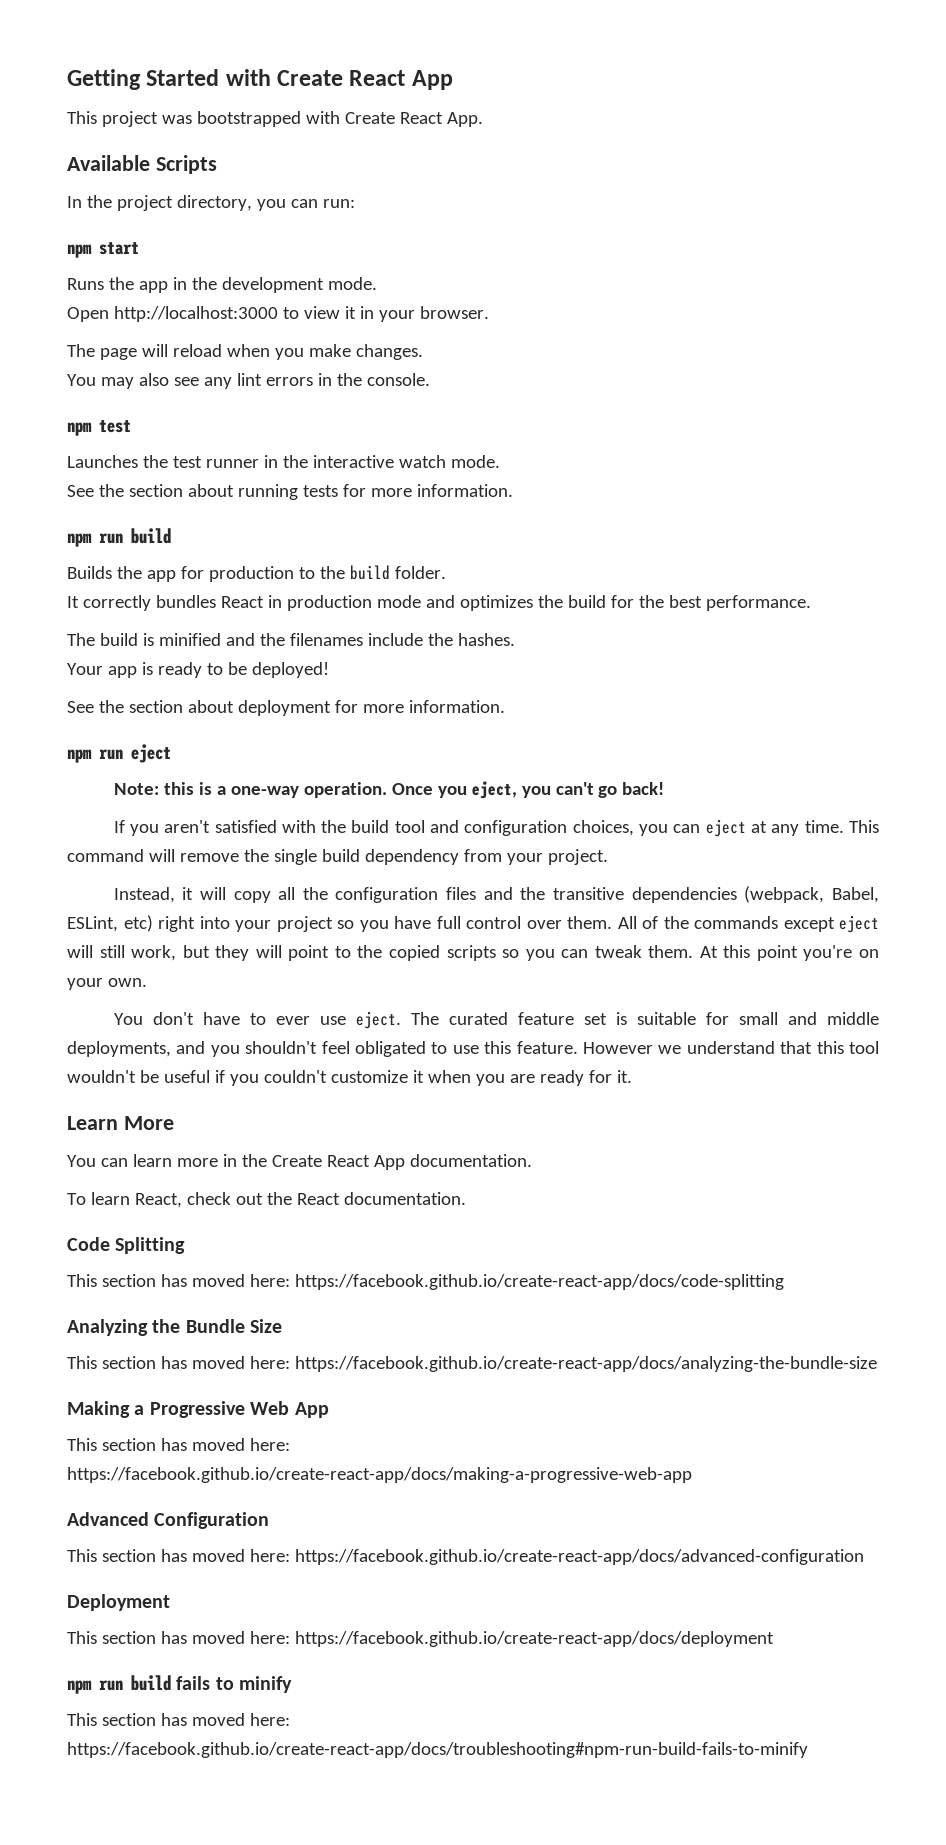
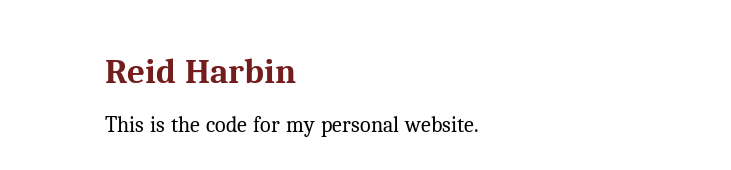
- Getting Started with Create React App
- This project was bootstrapped with Create React App.
- Available Scripts
- In the project directory, you can run:
- npm start
- Runs the app in the development mode.
- Open http://localhost:3000 to view it in your browser.
- The page will reload when you make changes.
- You may also see any lint errors in the console.
- npm test
- Launches the test runner in the interactive watch mode.
- See the section about running tests for more information.
- npm run build
- Builds the app for production to the build folder.
- It correctly bundles React in production mode and optimizes the build for the best performance.
- The build is minified and the filenames include the hashes.
- Your app is ready to be deployed!
- See the section about deployment for more information.
- npm run eject
- Note: this is a one-way operation. Once you eject, you can't go back!
- If you aren't satisfied with the build tool and configuration choices, you can eject at any time. This command will remove the single build dependency from your project.
- Instead, it will copy all the configuration files and the transitive dependencies (webpack, Babel, ESLint, etc) right into your project so you have full control over them. All of the commands except eject will still work, but they will point to the copied scripts so you can tweak them. At this point you're on your own.
- You don't have to ever use eject. The curated feature set is suitable for small and middle deployments, and you shouldn't feel obligated to use this feature. However we understand that this tool wouldn't be useful if you couldn't customize it when you are ready for it.
- Learn More
- You can learn more in the Create React App documentation.
- To learn React, check out the React documentation.
- Code Splitting
- This section has moved here: https://facebook.github.io/create-react-app/docs/code-splitting
- Analyzing the Bundle Size
- This section has moved here: https://facebook.github.io/create-react-app/docs/analyzing-the-bundle-size
- Making a Progressive Web App
- This section has moved here: https://facebook.github.io/create-react-app/docs/making-a-progressive-web-app
- Advanced Configuration
- This section has moved here: https://facebook.github.io/create-react-app/docs/advanced-configuration
- Deployment
- This section has moved here: https://facebook.github.io/create-react-app/docs/deployment
- npm run build fails to minify
- This section has moved here: https://facebook.github.io/create-react-app/docs/troubleshooting#npm-run-build-fails-to-minify
+ Reid Harbin
+ This is the code for my personal website.

